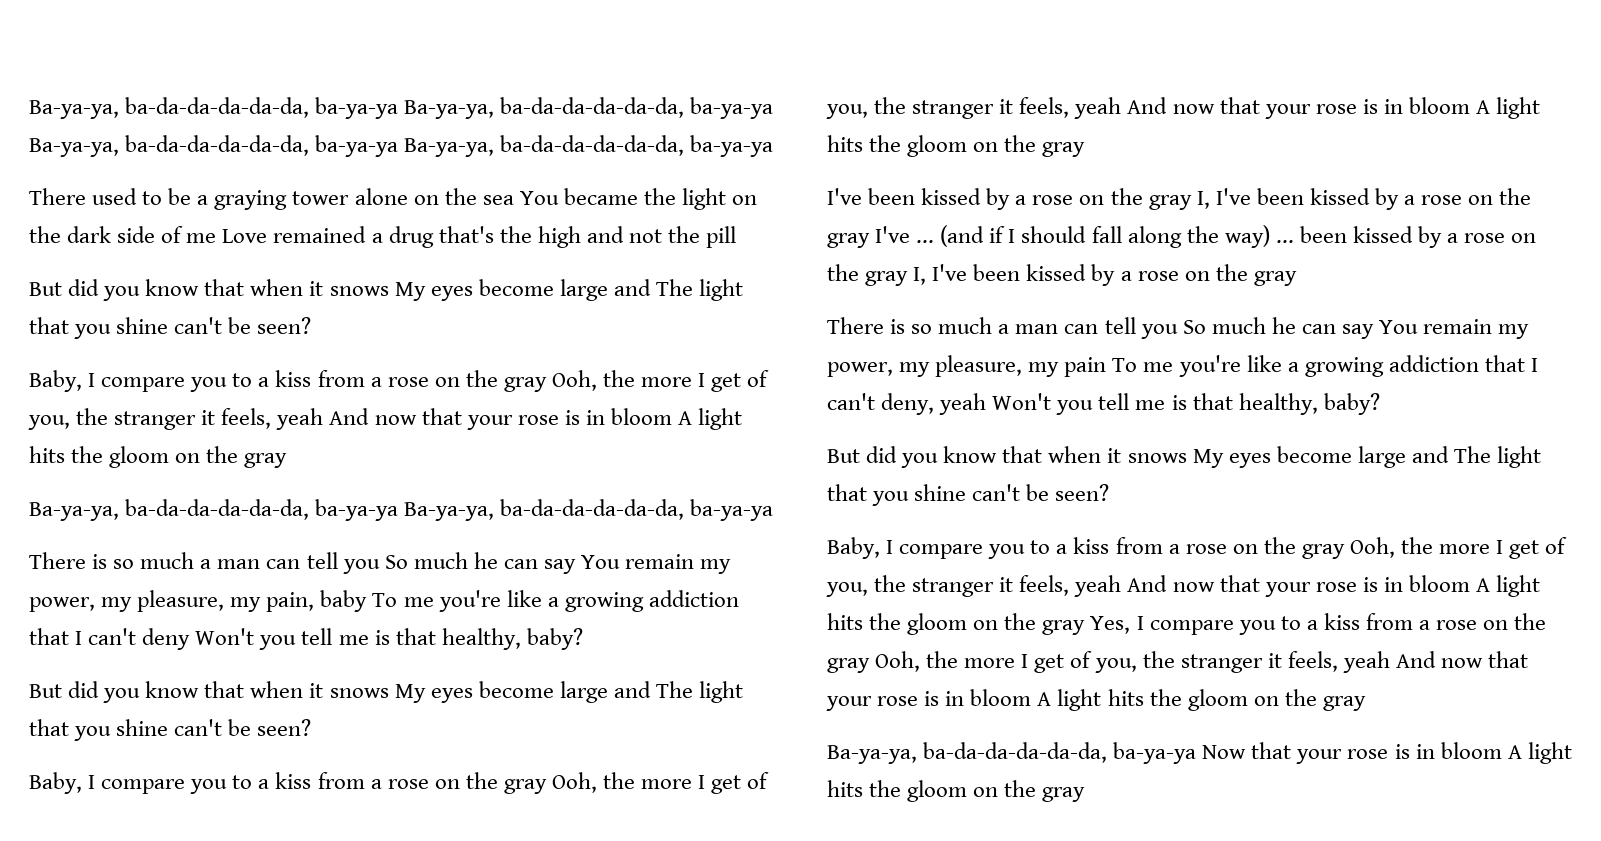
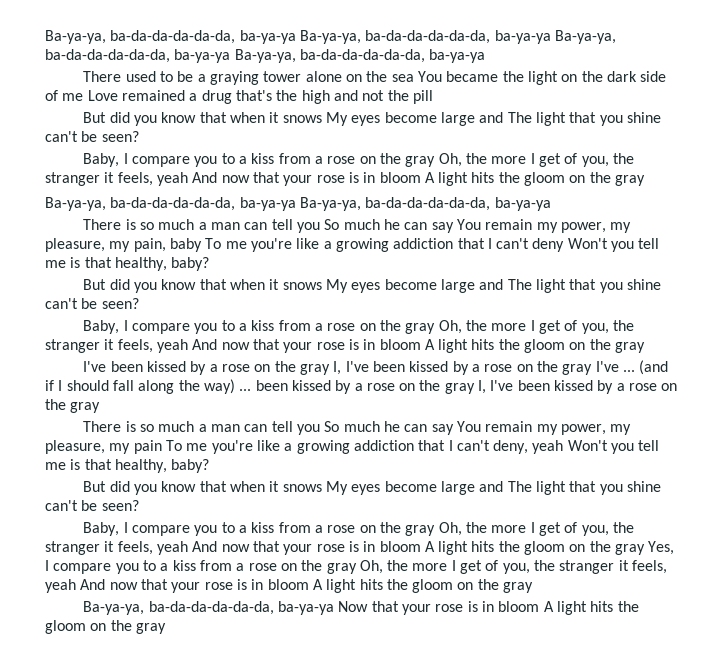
  There used to be a graying tower alone on the sea You became the light on the dark side of me Love remained a drug that's the high and not the pill
  But did you know that when it snows My eyes become large and The light that you shine can't be seen?
- Baby, I compare you to a kiss from a rose on the gray Ooh, the more I get of you, the stranger it feels, yeah And now that your rose is in bloom A light hits the gloom on the gray
+ Baby, I compare you to a kiss from a rose on the gray Oh, the more I get of you, the stranger it feels, yeah And now that your rose is in bloom A light hits the gloom on the gray
  There is so much a man can tell you So much he can say You remain my power, my pleasure, my pain, baby To me you're like a growing addiction that I can't deny Won't you tell me is that healthy, baby?
  But did you know that when it snows My eyes become large and The light that you shine can't be seen?
- Baby, I compare you to a kiss from a rose on the gray Ooh, the more I get of you, the stranger it feels, yeah And now that your rose is in bloom A light hits the gloom on the gray
+ Baby, I compare you to a kiss from a rose on the gray Oh, the more I get of you, the stranger it feels, yeah And now that your rose is in bloom A light hits the gloom on the gray
- Baby, I compare you to a kiss from a rose on the gray Ooh, the more I get of you, the stranger it feels, yeah And now that your rose is in bloom A light hits the gloom on the gray Yes, I compare you to a kiss from a rose on the gray Ooh, the more I get of you, the stranger it feels, yeah And now that your rose is in bloom A light hits the gloom on the gray
+ Baby, I compare you to a kiss from a rose on the gray Oh, the more I get of you, the stranger it feels, yeah And now that your rose is in bloom A light hits the gloom on the gray Yes, I compare you to a kiss from a rose on the gray Oh, the more I get of you, the stranger it feels, yeah And now that your rose is in bloom A light hits the gloom on the gray

